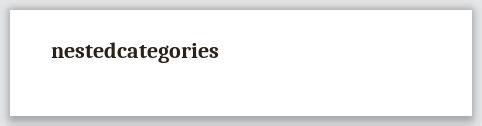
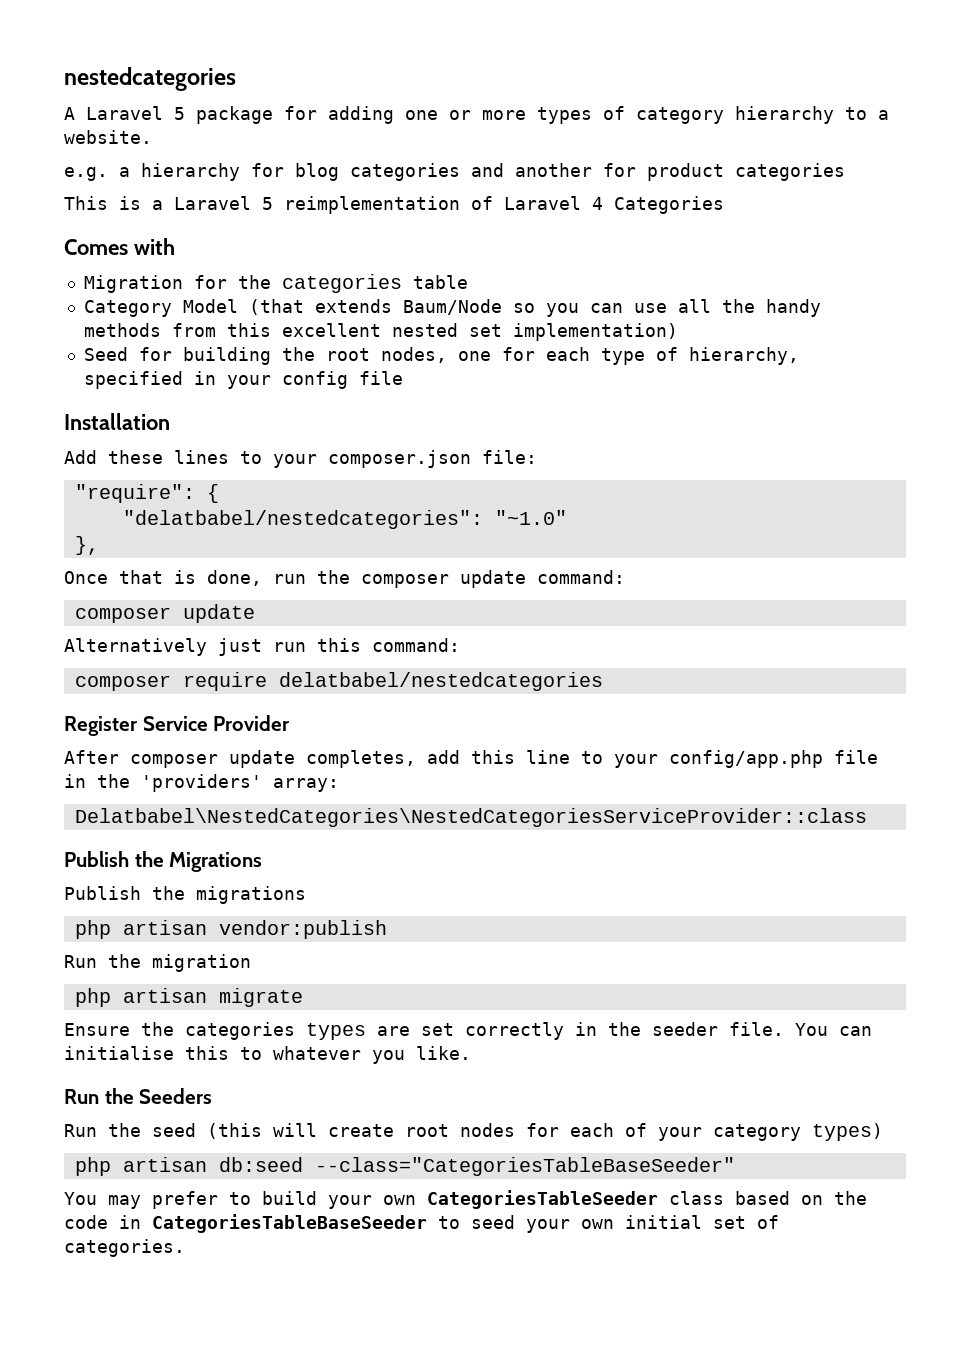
+ A Laravel 5 package for adding one or more types of category hierarchy to a website.
+ e.g. a hierarchy for blog categories and another for product categories
+ This is a Laravel 5 reimplementation of Laravel 4 Categories
+ Comes with
+ Migration for the categories table
+ Category Model (that extends Baum/Node so you can use all the handy methods from this excellent nested set implementation)
+ Seed for building the root nodes, one for each type of hierarchy, specified in your config file
+ Installation
+ Add these lines to your composer.json file:
+ "require": {
+ "delatbabel/nestedcategories": "~1.0"
+ },
+ Once that is done, run the composer update command:
+ composer update
+ Alternatively just run this command:
+ composer require delatbabel/nestedcategories
+ Register Service Provider
+ After composer update completes, add this line to your config/app.php file in the 'providers' array:
+ Delatbabel\NestedCategories\NestedCategoriesServiceProvider::class
+ Publish the Migrations
+ Publish the migrations
+ php artisan vendor:publish
+ Run the migration
+ php artisan migrate
+ Ensure the categories types are set correctly in the seeder file. You can initialise this to whatever you like.
+ Run the Seeders
+ Run the seed (this will create root nodes for each of your category types)
+ php artisan db:seed --class="CategoriesTableBaseSeeder"
+ You may prefer to build your own CategoriesTableSeeder class based on the code in CategoriesTableBaseSeeder to seed your own initial set of categories.

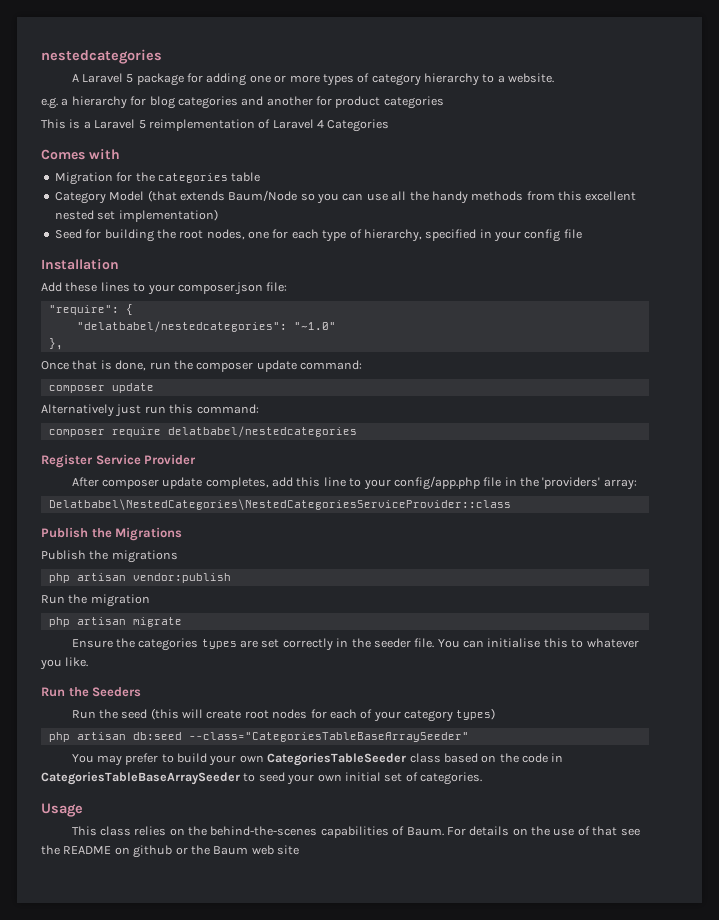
- php artisan db:seed --class="CategoriesTableBaseSeeder"
+ php artisan db:seed --class="CategoriesTableBaseArraySeeder"
- You may prefer to build your own CategoriesTableSeeder class based on the code in CategoriesTableBaseSeeder to seed your own initial set of categories.
+ You may prefer to build your own CategoriesTableSeeder class based on the code in CategoriesTableBaseArraySeeder to seed your own initial set of categories.
+ Usage
+ This class relies on the behind-the-scenes capabilities of Baum. For details on the use of that see the README on github or the Baum web site

